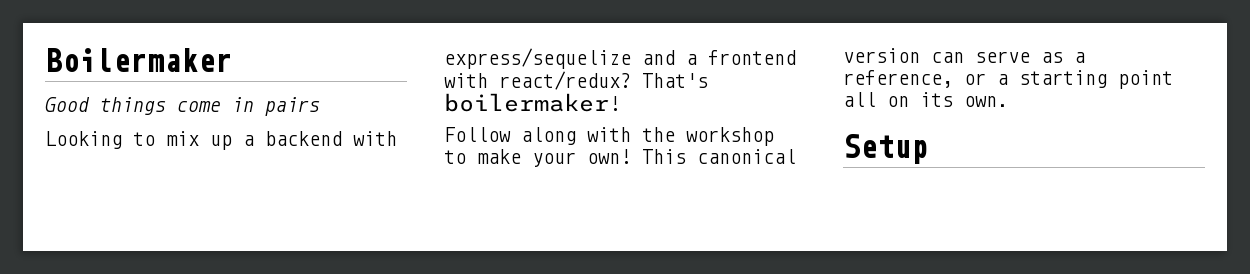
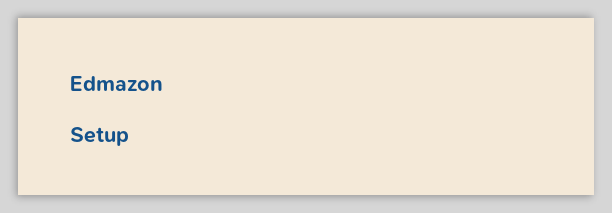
- Boilermaker
- Good things come in pairs
- Looking to mix up a backend with express/sequelize and a frontend with react/redux? That's boilermaker!
- Follow along with the workshop to make your own! This canonical version can serve as a reference, or a starting point all on its own.
+ Edmazon

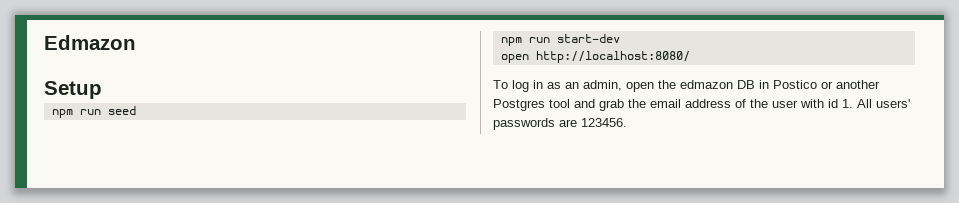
+ npm run seed
+ npm run start-dev
+ open http://localhost:8080/
+ To log in as an admin, open the edmazon DB in Postico or another Postgres tool and grab the email address of the user with id 1. All users' passwords are 123456.

